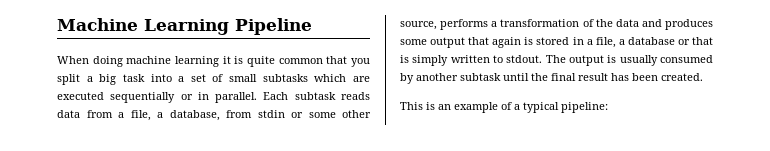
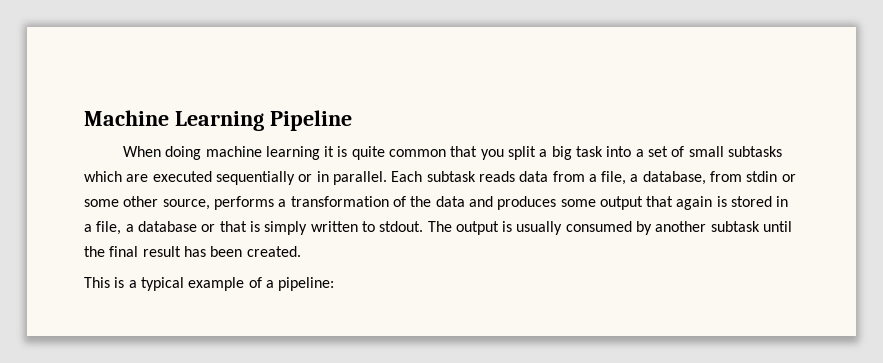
- This is an example of a typical pipeline:
+ This is a typical example of a pipeline:

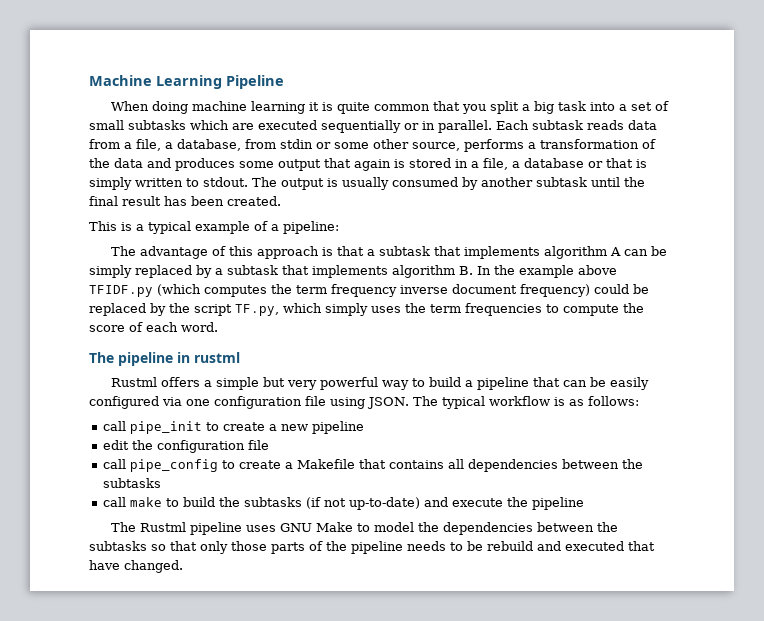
+ The advantage of this approach is that a subtask that implements algorithm A can be simply replaced by a subtask that implements algorithm B. In the example above TFIDF.py (which computes the term frequency inverse document frequency) could be replaced by the script TF.py, which simply uses the term frequencies to compute the score of each word.
+ The pipeline in rustml
+ Rustml offers a simple but very powerful way to build a pipeline that can be easily configured via one configuration file using JSON. The typical workflow is as follows:
+ call pipe_init to create a new pipeline
+ edit the configuration file
+ call pipe_config to create a Makefile that contains all dependencies between the subtasks
+ call make to build the subtasks (if not up-to-date) and execute the pipeline
+ The Rustml pipeline uses GNU Make to model the dependencies between the subtasks so that only those parts of the pipeline needs to be rebuild and executed that have changed.

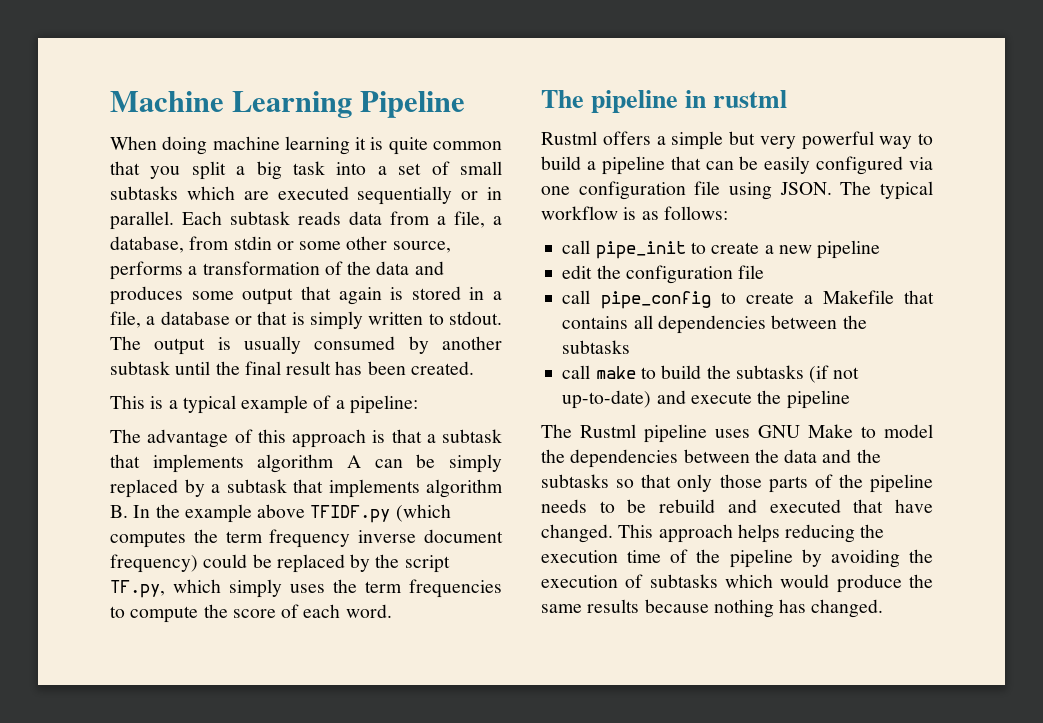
- The Rustml pipeline uses GNU Make to model the dependencies between the subtasks so that only those parts of the pipeline needs to be rebuild and executed that have changed.
+ The Rustml pipeline uses GNU Make to model the dependencies between the data and the subtasks so that only those parts of the pipeline needs to be rebuild and executed that have changed.
+ This approach helps reducing the execution time of the pipeline by avoiding the execution of subtasks which would produce the same results because nothing has changed.

